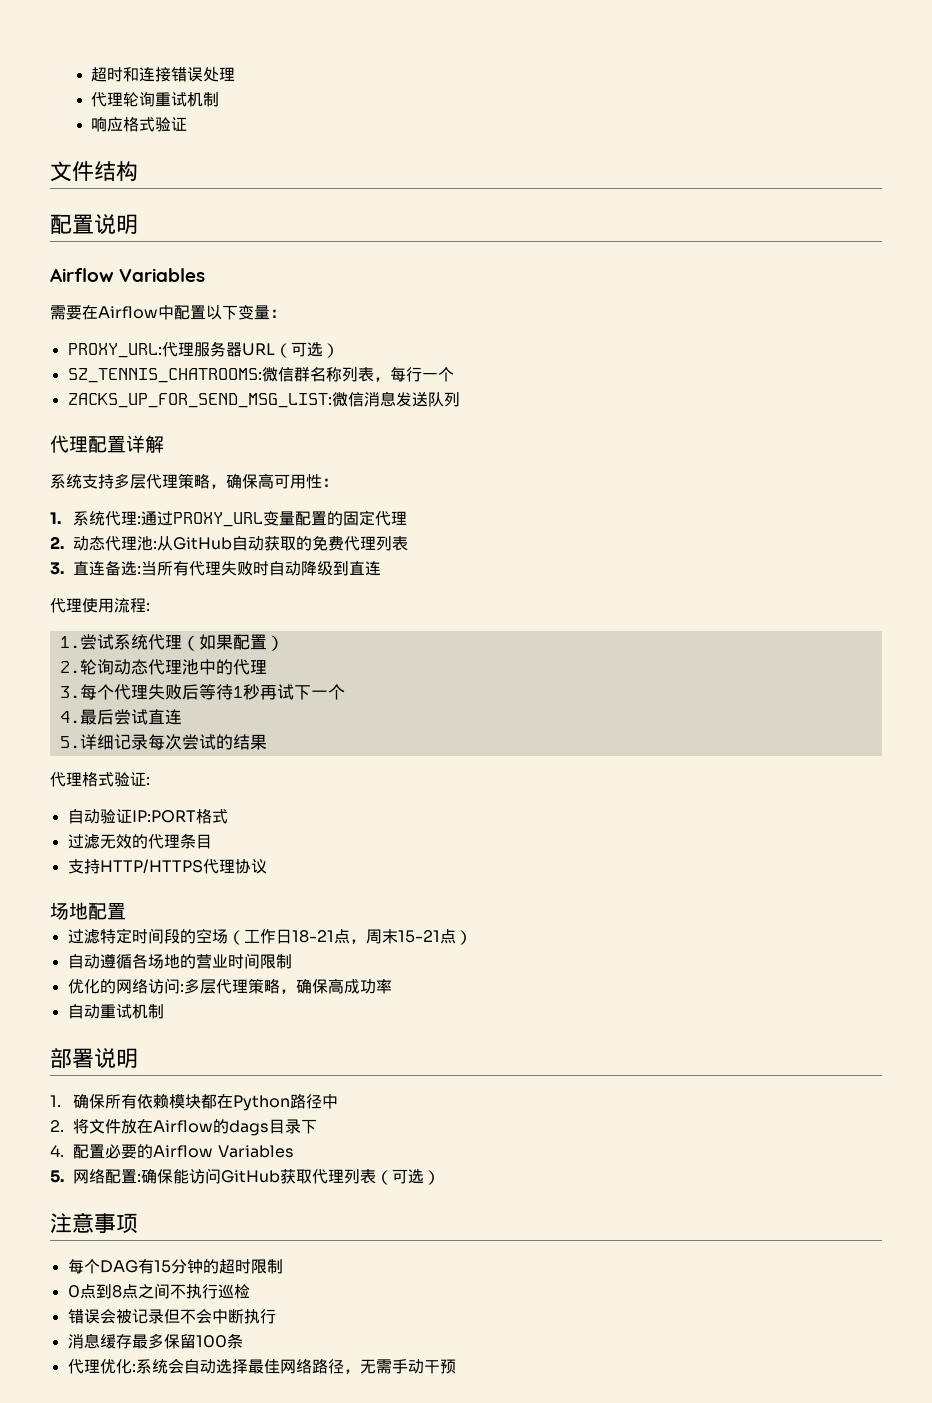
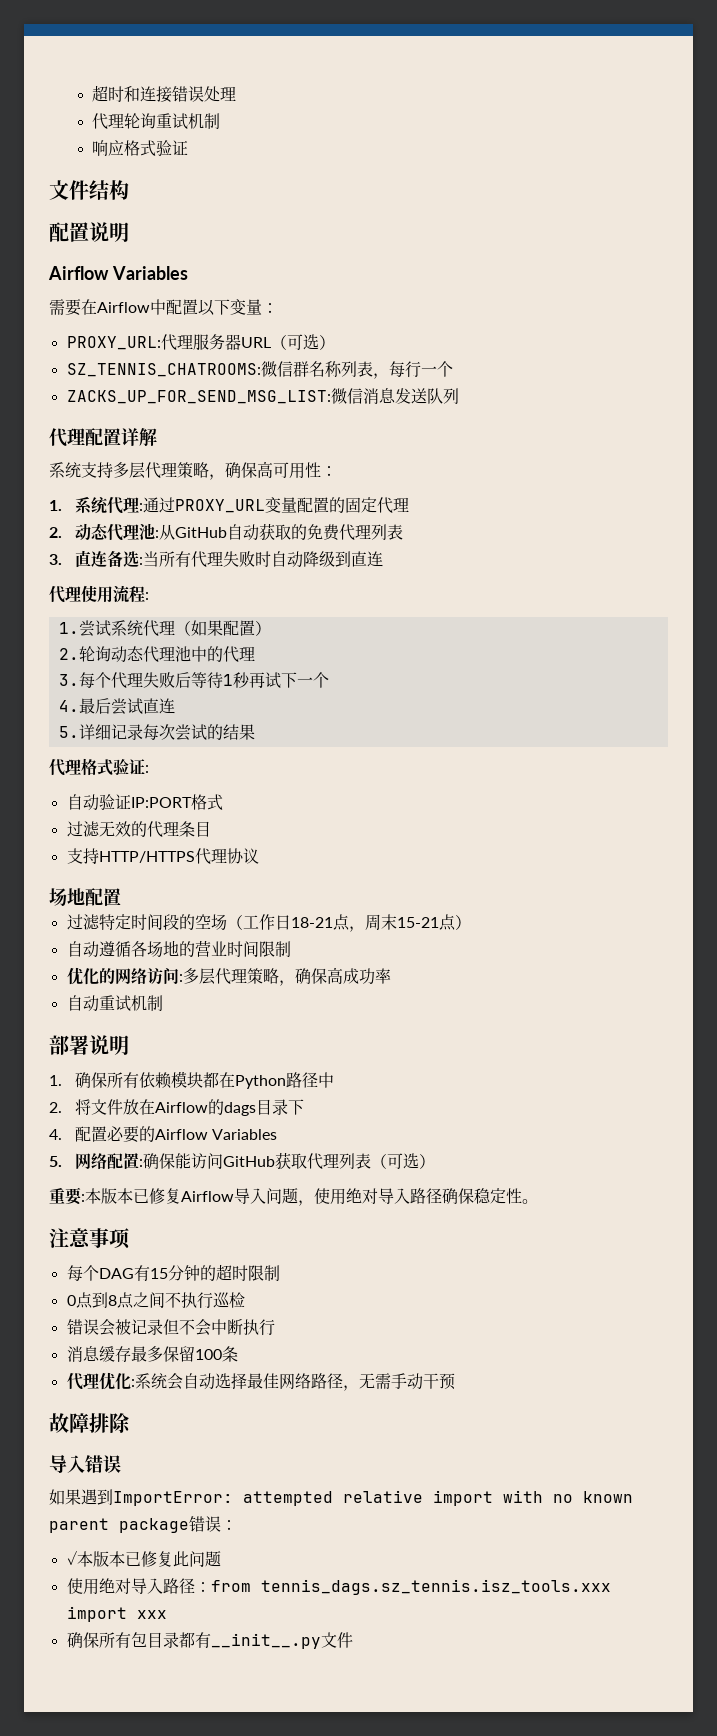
+ 重要:本版本已修复Airflow导入问题，使用绝对导入路径确保稳定性。
+ 故障排除
+ 导入错误
+ 如果遇到ImportError: attempted relative import with no known parent package错误：
+ ✓本版本已修复此问题
+ 使用绝对导入路径：from tennis_dags.sz_tennis.isz_tools.xxx import xxx
+ 确保所有包目录都有__init__.py文件

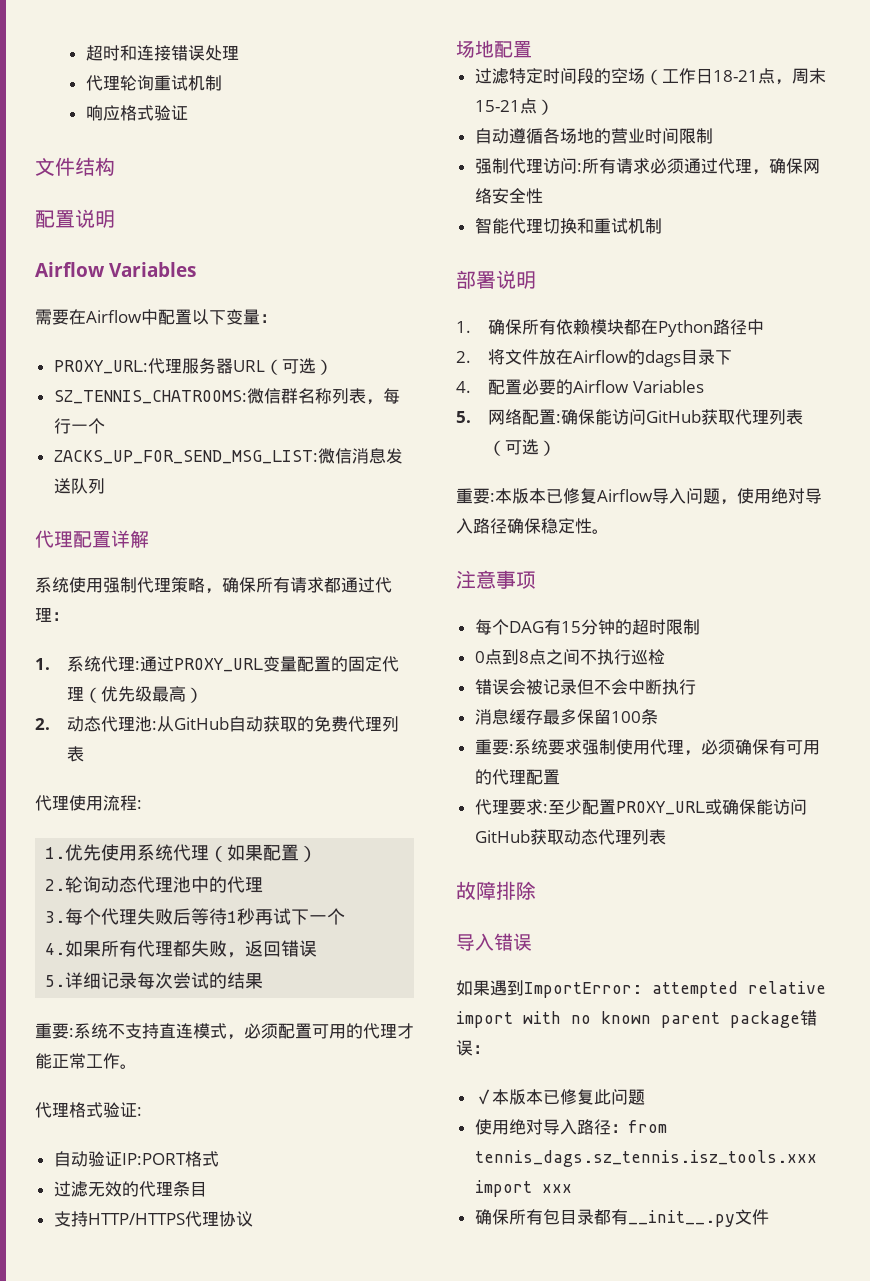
- 系统支持多层代理策略，确保高可用性：
+ 系统使用强制代理策略，确保所有请求都通过代理：
- 1.系统代理:通过PROXY_URL变量配置的固定代理
+ 1.系统代理:通过PROXY_URL变量配置的固定代理（优先级最高）
- 3.直连备选:当所有代理失败时自动降级到直连
- 1.尝试系统代理（如果配置）
+ 1.优先使用系统代理（如果配置）
- 4.最后尝试直连
+ 4.如果所有代理都失败，返回错误
+ 重要:系统不支持直连模式，必须配置可用的代理才能正常工作。
- 优化的网络访问:多层代理策略，确保高成功率
- 自动重试机制
+ 强制代理访问:所有请求必须通过代理，确保网络安全性
+ 智能代理切换和重试机制
- 代理优化:系统会自动选择最佳网络路径，无需手动干预
+ 重要:系统要求强制使用代理，必须确保有可用的代理配置
+ 代理要求:至少配置PROXY_URL或确保能访问GitHub获取动态代理列表

